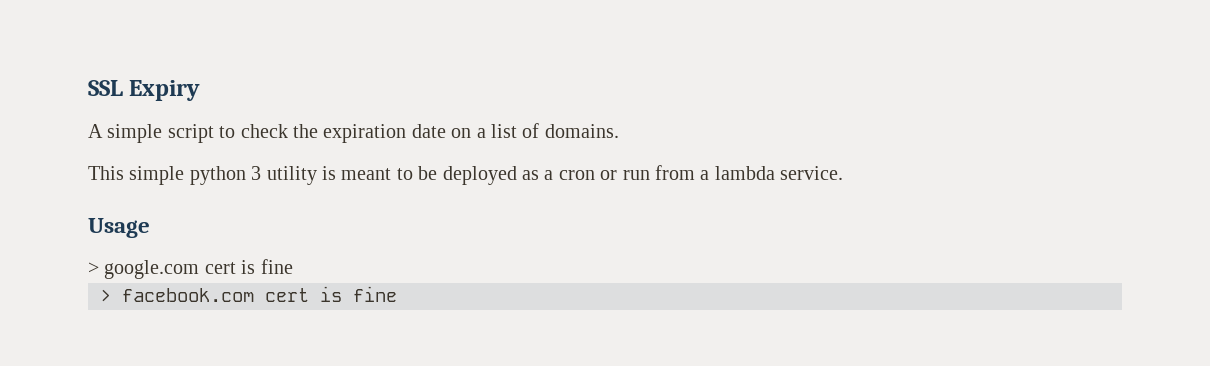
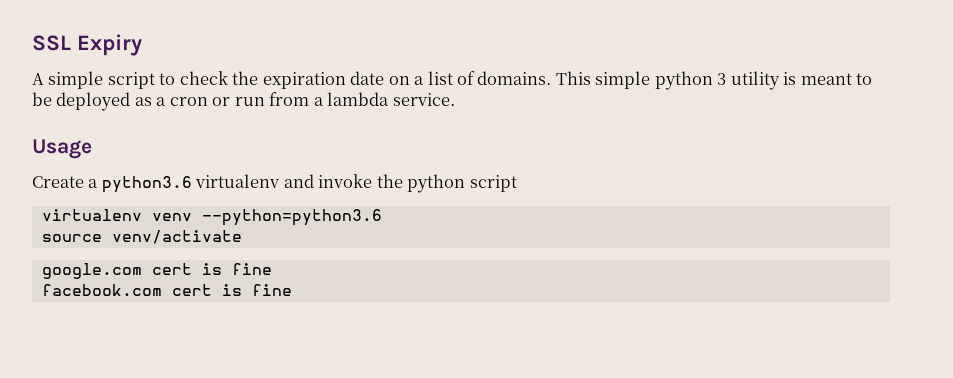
- A simple script to check the expiration date on a list of domains.
- This simple python 3 utility is meant to be deployed as a cron or run from a lambda service.
+ A simple script to check the expiration date on a list of domains. This simple python 3 utility is meant to be deployed as a cron or run from a lambda service.
- > google.com cert is fine
+ Create a python3.6 virtualenv and invoke the python script
+ virtualenv venv --python=python3.6
+ source venv/activate
+ google.com cert is fine
- > facebook.com cert is fine
+ facebook.com cert is fine

